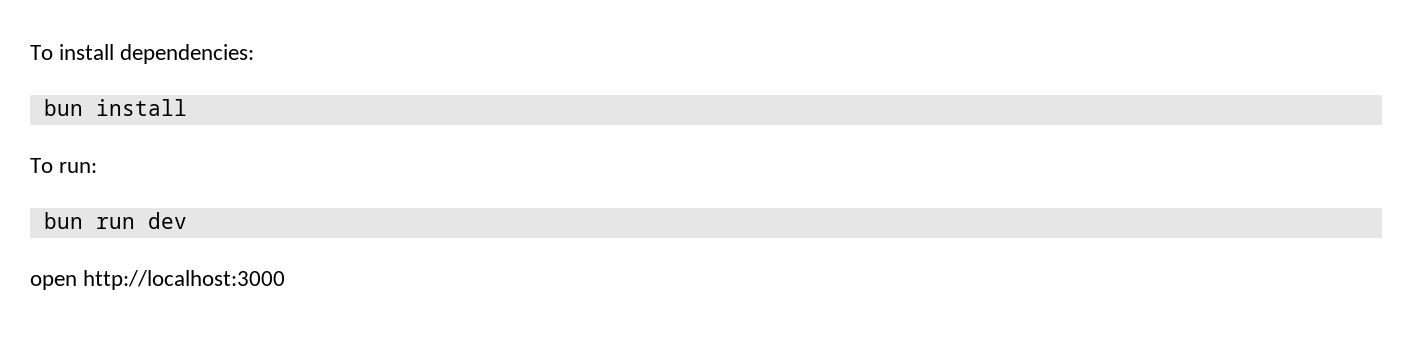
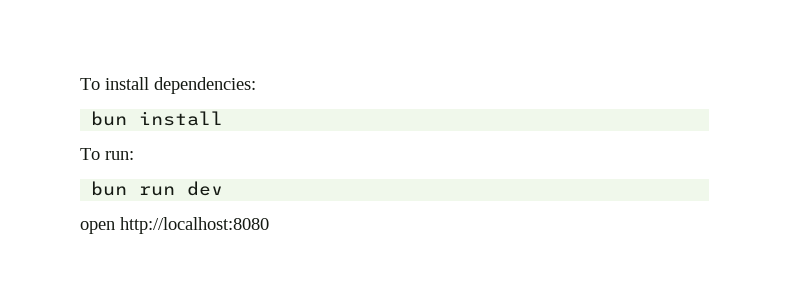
- open http://localhost:3000
+ open http://localhost:8080

